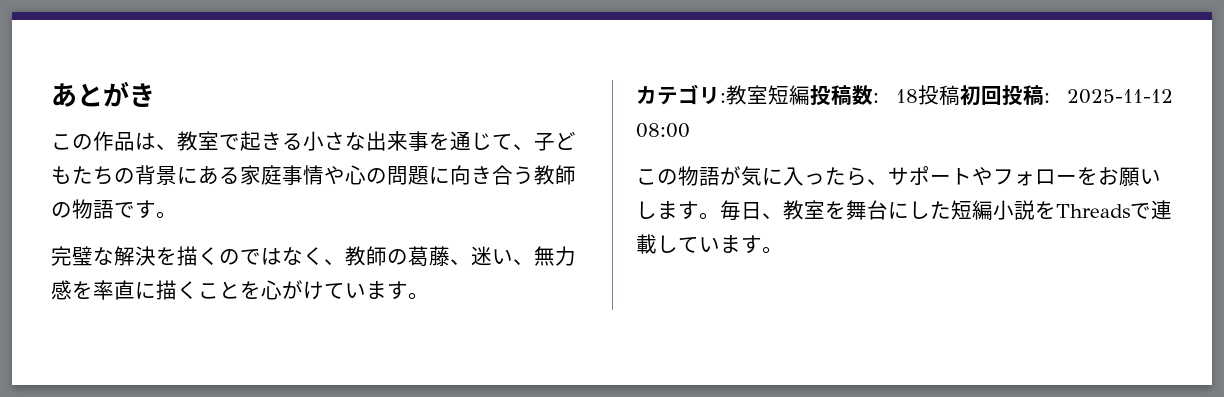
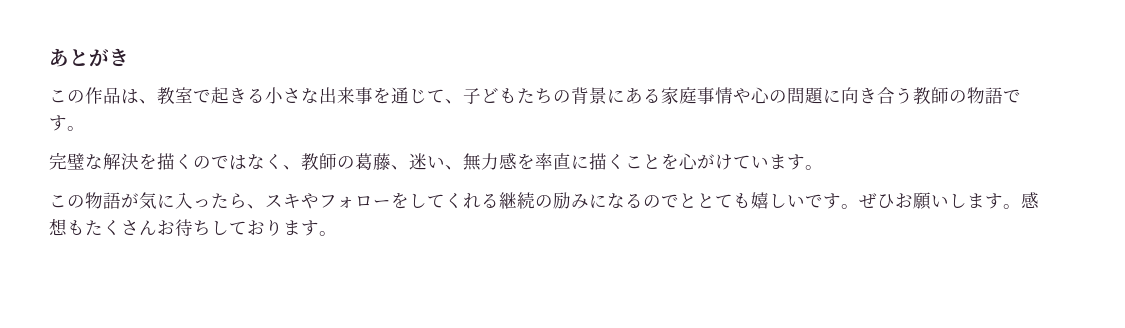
- カテゴリ:教室短編投稿数: 18投稿初回投稿: 2025-11-12 08:00
- この物語が気に入ったら、サポートやフォローをお願いします。毎日、教室を舞台にした短編小説をThreadsで連載しています。
+ この物語が気に入ったら、スキやフォローをしてくれる継続の励みになるのでととても嬉しいです。ぜひお願いします。感想もたくさんお待ちしております。

